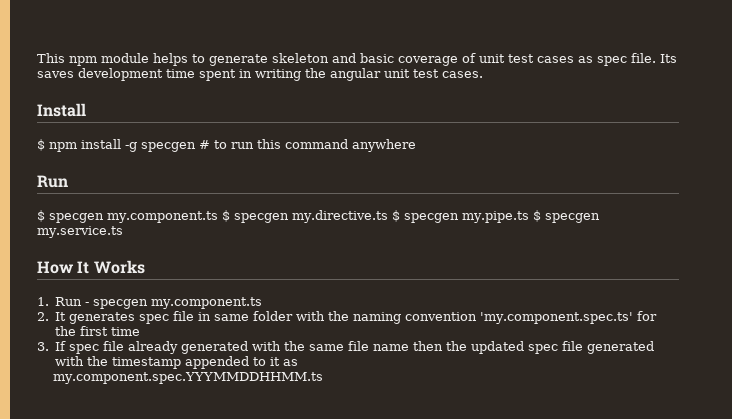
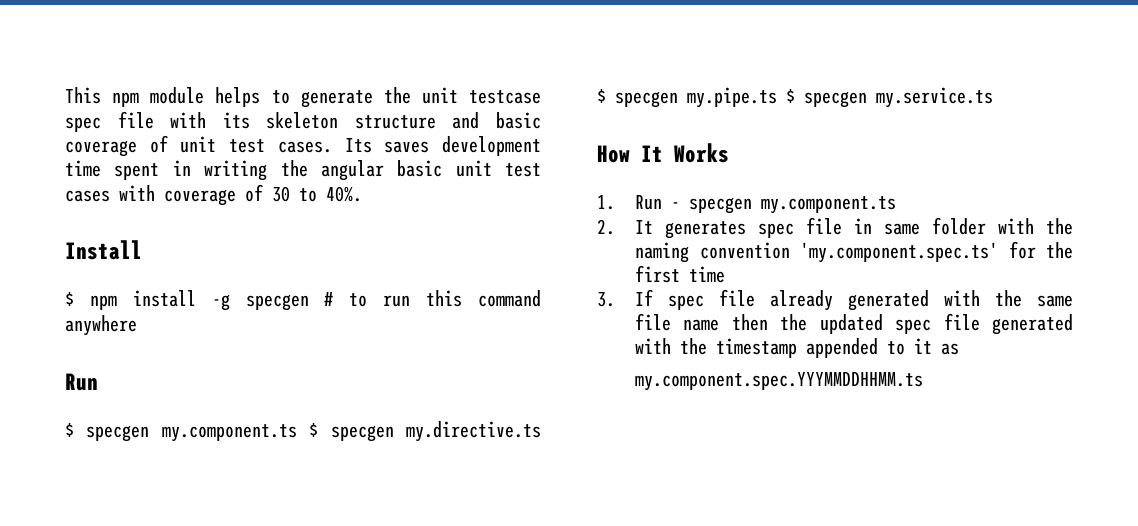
- This npm module helps to generate skeleton and basic coverage of unit test cases as spec file.
+ This npm module helps to generate the unit testcase spec file with its skeleton structure and basic coverage of unit test cases.
- Its saves development time spent in writing the angular unit test cases.
+ Its saves development time spent in writing the angular basic unit test cases with coverage of 30 to 40%.

